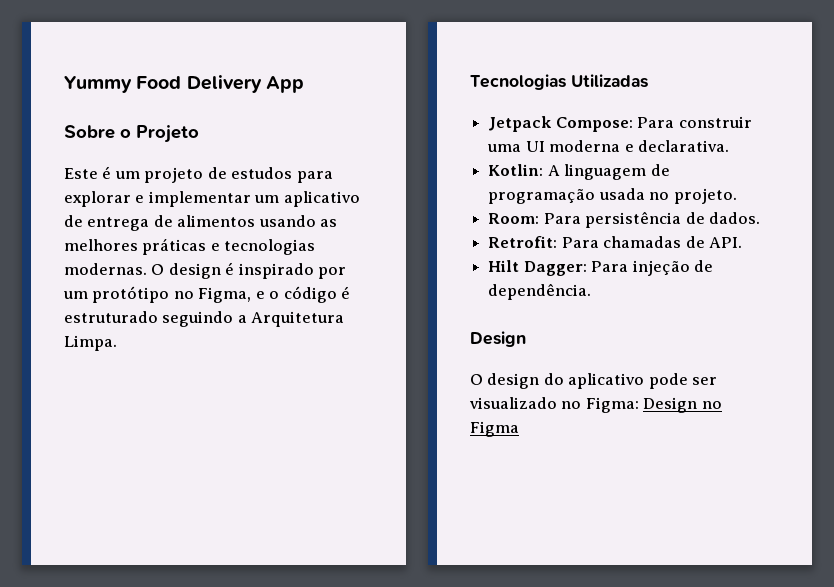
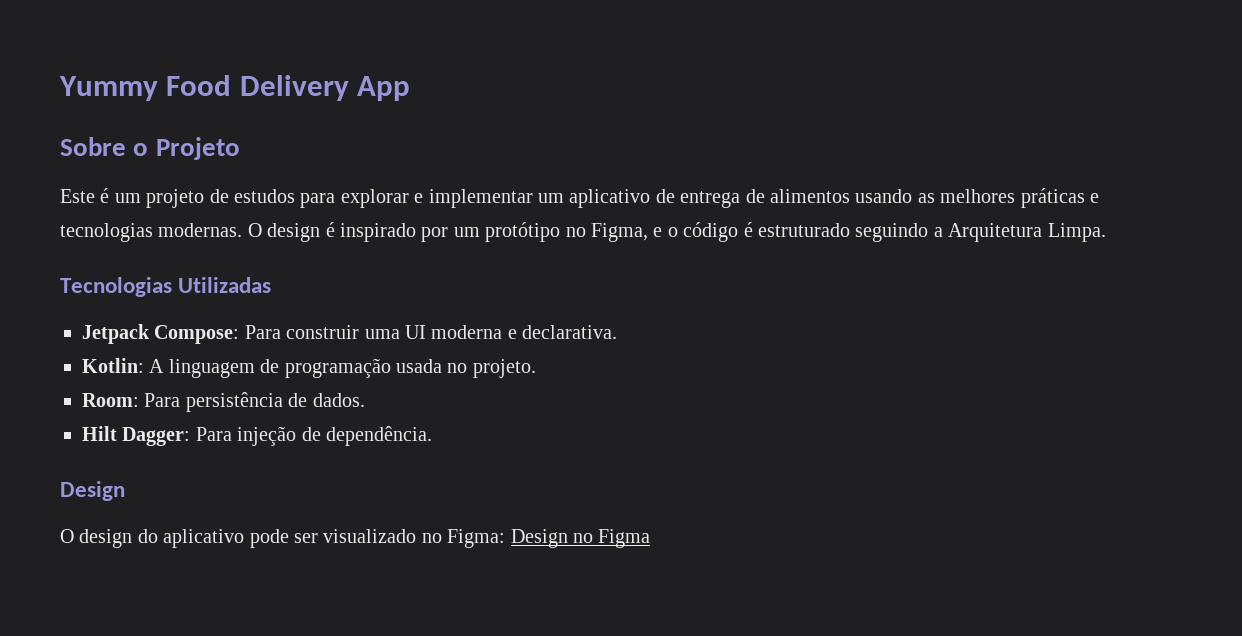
- Retrofit: Para chamadas de API.

